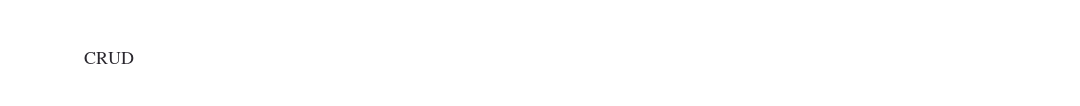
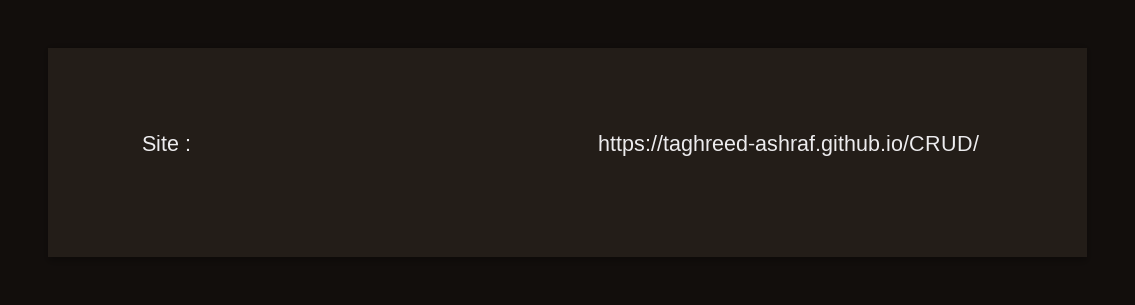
- CRUD
+ Site : https://taghreed-ashraf.github.io/CRUD/

